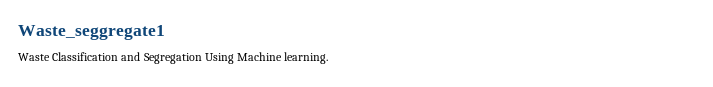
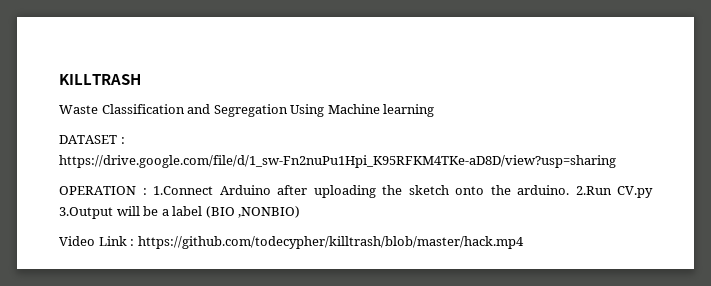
- Waste_seggregate1
+ KILLTRASH
- Waste Classification and Segregation Using Machine learning.
+ Waste Classification and Segregation Using Machine learning
+ DATASET : https://drive.google.com/file/d/1_sw-Fn2nuPu1Hpi_K95RFKM4TKe-aD8D/view?usp=sharing
+ OPERATION : 1.Connect Arduino after uploading the sketch onto the arduino. 2.Run CV.py 3.Output will be a label (BIO ,NONBIO)
+ Video Link : https://github.com/todecypher/killtrash/blob/master/hack.mp4

